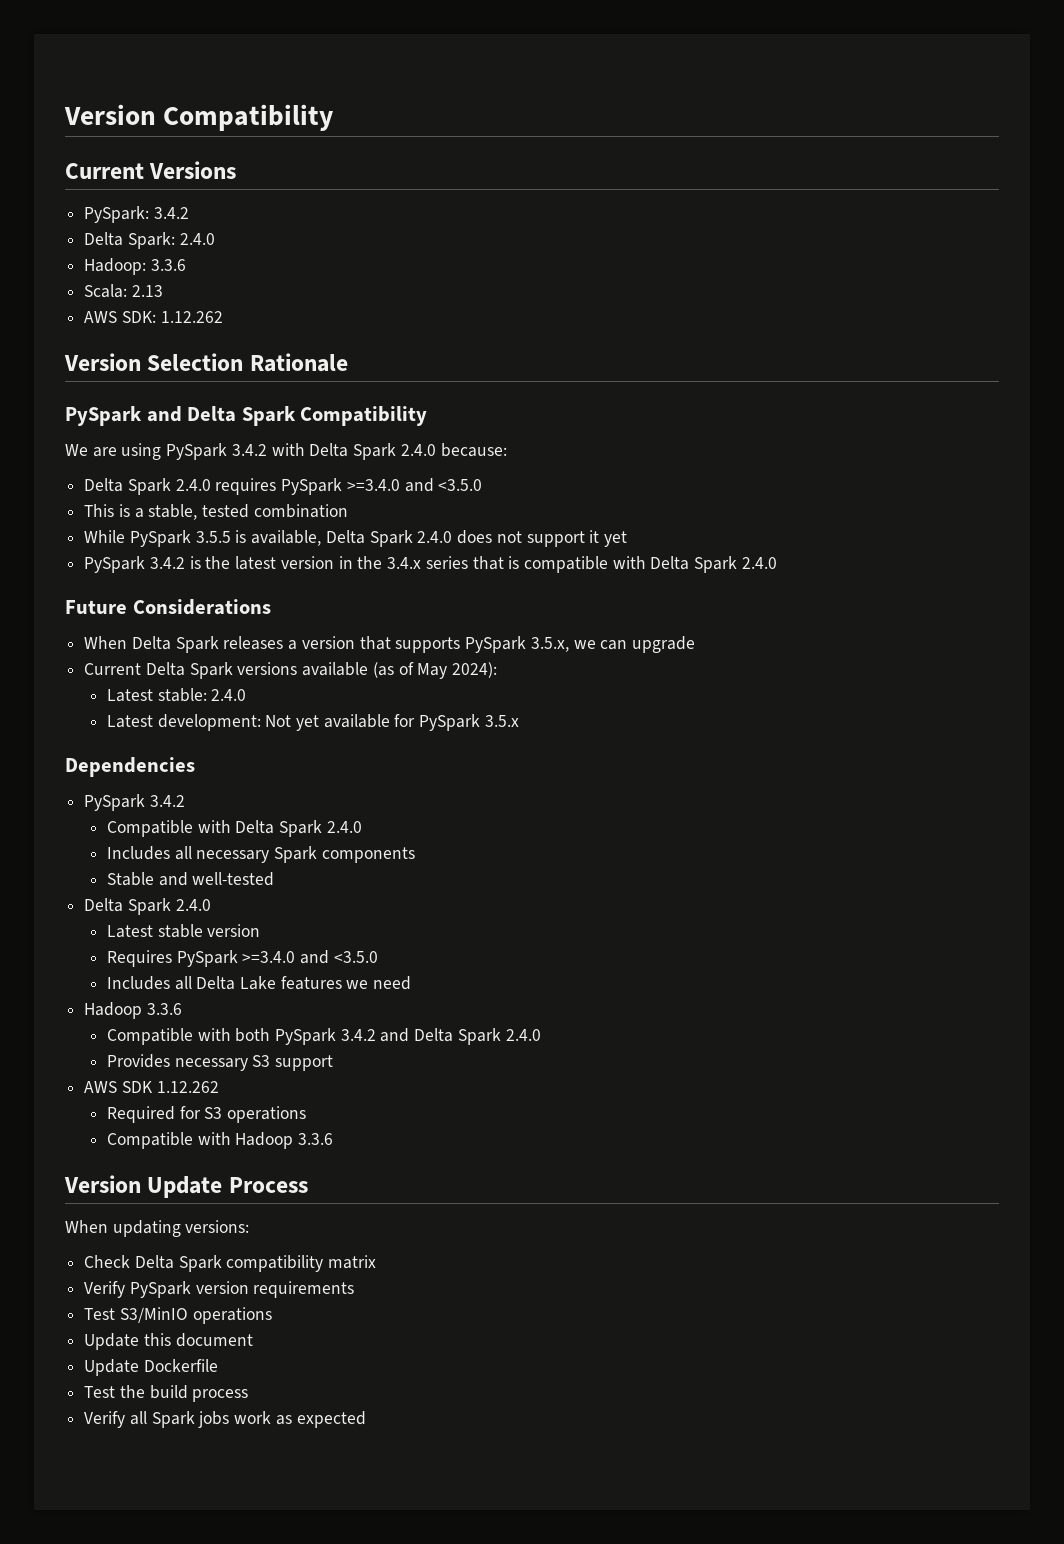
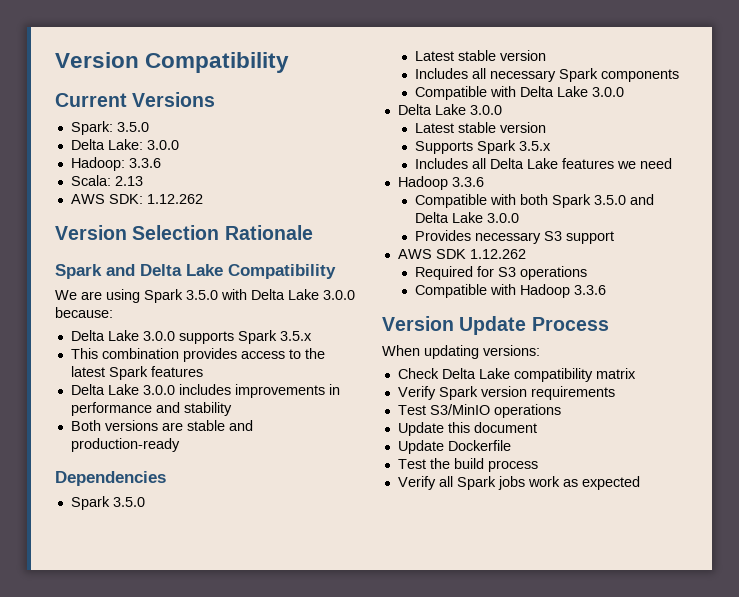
- PySpark: 3.4.2
- Delta Spark: 2.4.0
+ Spark: 3.5.0
+ Delta Lake: 3.0.0
- PySpark and Delta Spark Compatibility
+ Spark and Delta Lake Compatibility
- We are using PySpark 3.4.2 with Delta Spark 2.4.0 because:
- Delta Spark 2.4.0 requires PySpark >=3.4.0 and <3.5.0
- This is a stable, tested combination
- While PySpark 3.5.5 is available, Delta Spark 2.4.0 does not support it yet
- PySpark 3.4.2 is the latest version in the 3.4.x series that is compatible with Delta Spark 2.4.0
- Future Considerations
- When Delta Spark releases a version that supports PySpark 3.5.x, we can upgrade
- Current Delta Spark versions available (as of May 2024):
- Latest stable: 2.4.0
- Latest development: Not yet available for PySpark 3.5.x
+ We are using Spark 3.5.0 with Delta Lake 3.0.0 because:
+ Delta Lake 3.0.0 supports Spark 3.5.x
+ This combination provides access to the latest Spark features
+ Delta Lake 3.0.0 includes improvements in performance and stability
+ Both versions are stable and production-ready
  Dependencies
- PySpark 3.4.2
- Compatible with Delta Spark 2.4.0
+ Spark 3.5.0
+ Latest stable version
- Stable and well-tested
- Delta Spark 2.4.0
+ Compatible with Delta Lake 3.0.0
+ Delta Lake 3.0.0
  Latest stable version
- Requires PySpark >=3.4.0 and <3.5.0
+ Supports Spark 3.5.x
- Compatible with both PySpark 3.4.2 and Delta Spark 2.4.0
+ Compatible with both Spark 3.5.0 and Delta Lake 3.0.0
- Check Delta Spark compatibility matrix
+ Check Delta Lake compatibility matrix
- Verify PySpark version requirements
+ Verify Spark version requirements

